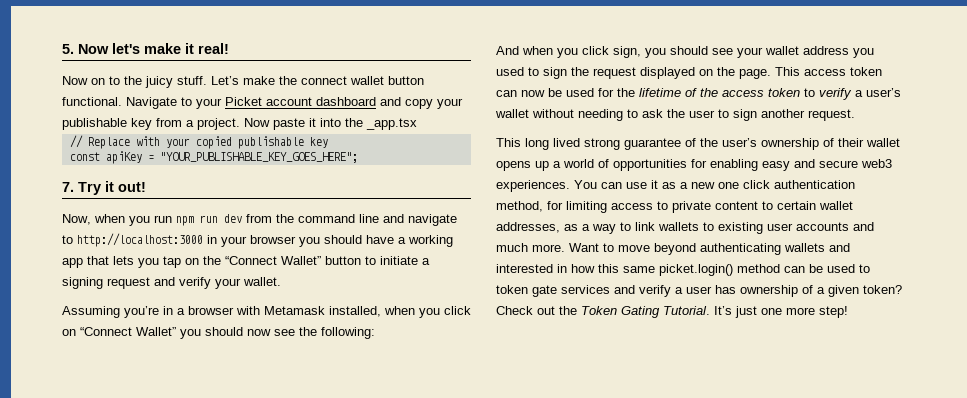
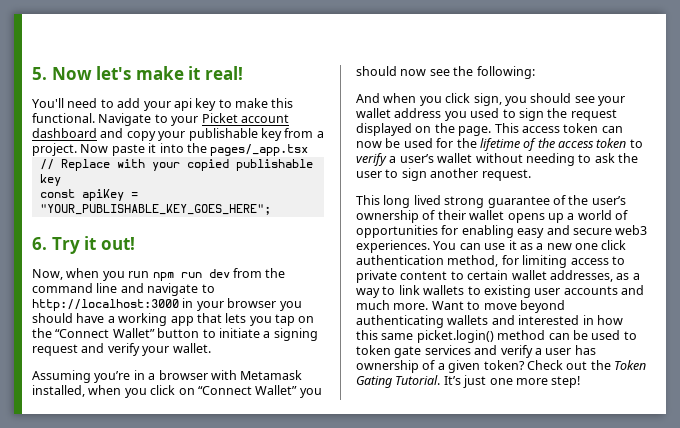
- Now on to the juicy stuff. Let’s make the connect wallet button functional.
+ You'll need to add your api key to make this functional.
- Now paste it into the _app.tsx
+ Now paste it into the pages/_app.tsx
- 7. Try it out!
+ 6. Try it out!

